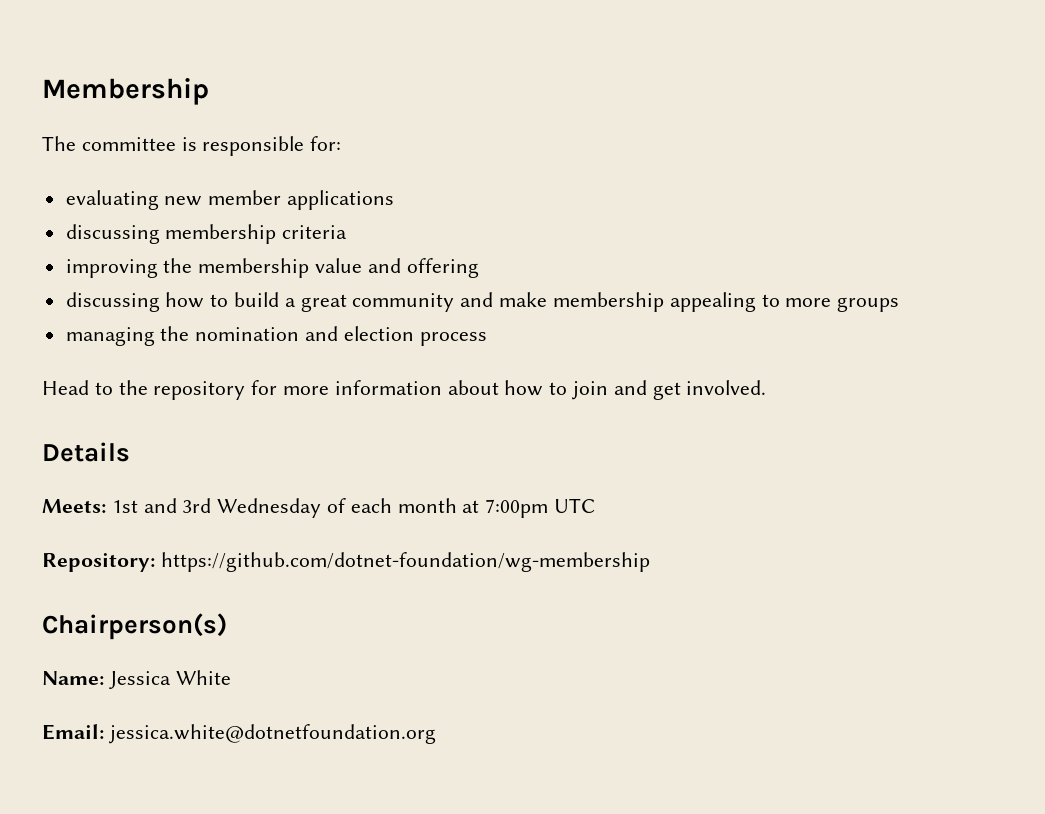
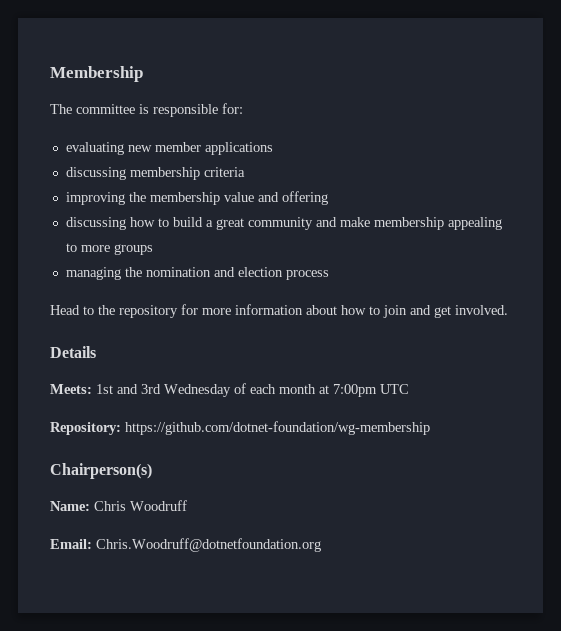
- Name: Jessica White
+ Name: Chris Woodruff
- Email: jessica.white@dotnetfoundation.org
+ Email: Chris.Woodruff@dotnetfoundation.org

